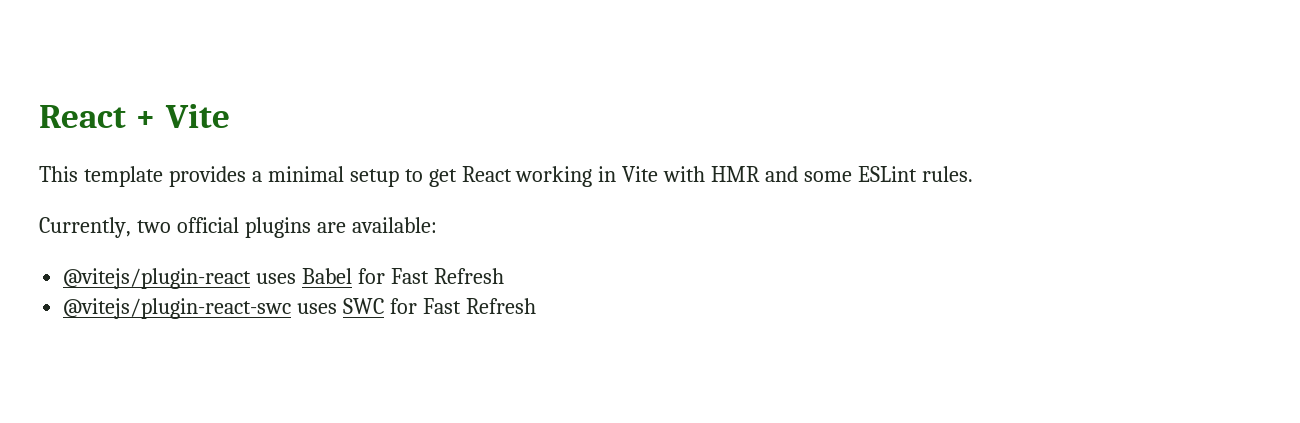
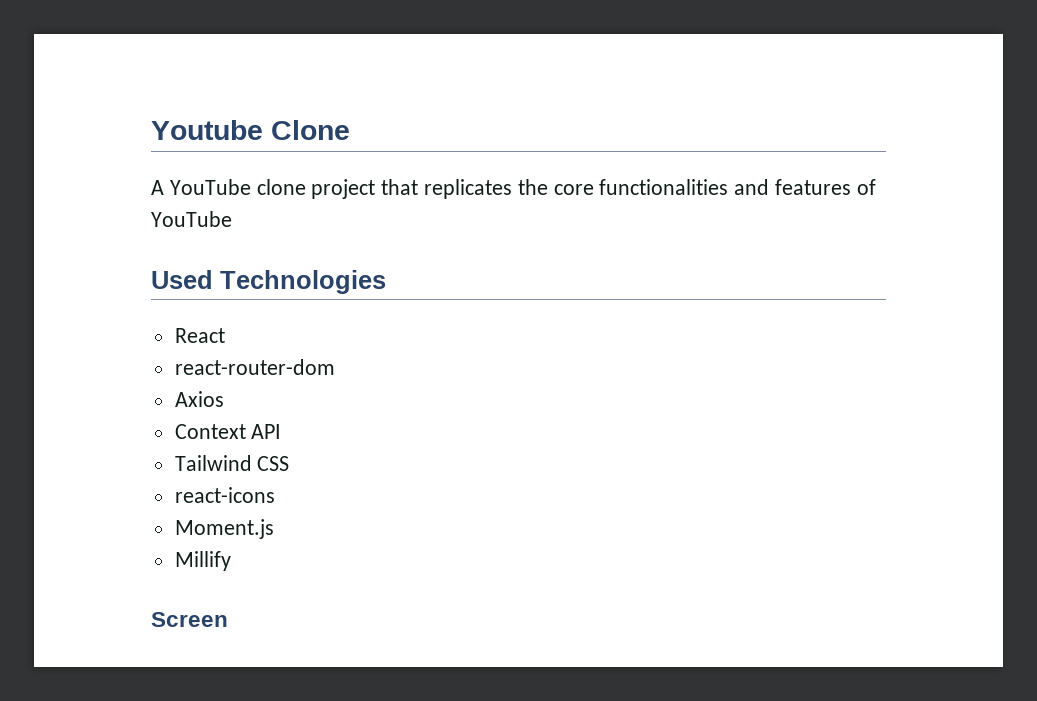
- React + Vite
- This template provides a minimal setup to get React working in Vite with HMR and some ESLint rules.
- Currently, two official plugins are available:
- @vitejs/plugin-react uses Babel for Fast Refresh
- @vitejs/plugin-react-swc uses SWC for Fast Refresh
+ Youtube Clone
+ A YouTube clone project that replicates the core functionalities and features of YouTube
+ Used Technologies
+ React
+ react-router-dom
+ Axios
+ Context API
+ Tailwind CSS
+ react-icons
+ Moment.js
+ Millify
+ Screen

